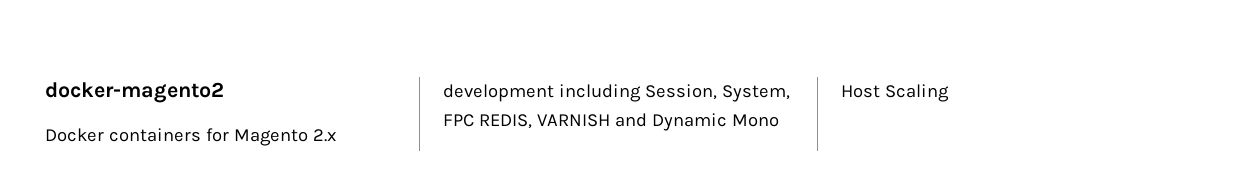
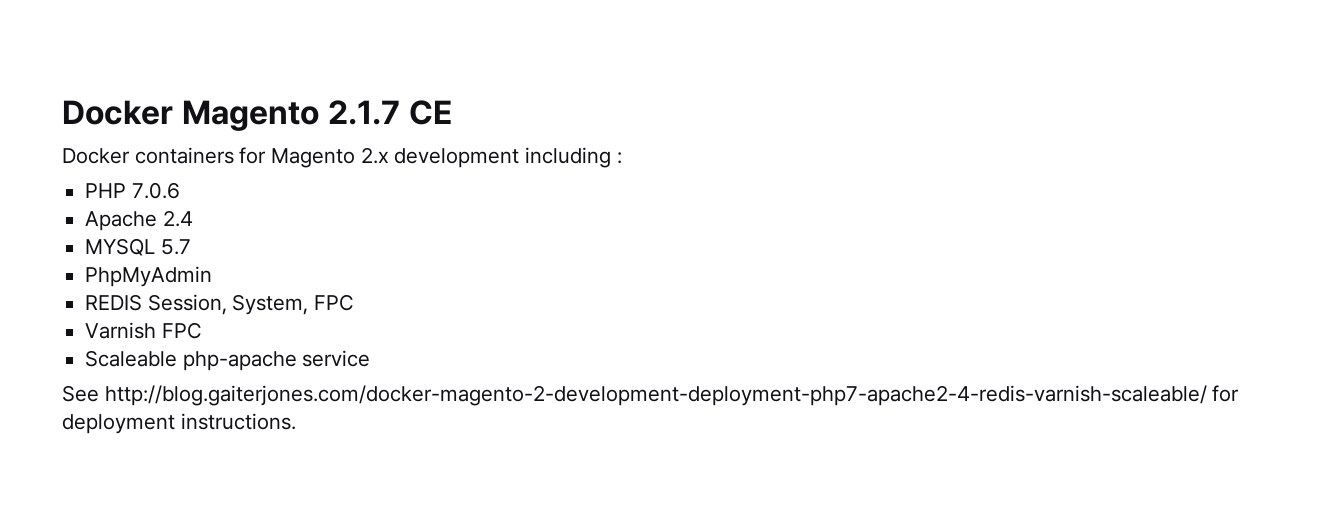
- docker-magento2
+ Docker Magento 2.1.7 CE
- Docker containers for Magento 2.x development including Session, System, FPC REDIS, VARNISH and Dynamic Mono Host Scaling
+ Docker containers for Magento 2.x development including :
+ PHP 7.0.6
+ Apache 2.4
+ MYSQL 5.7
+ PhpMyAdmin
+ REDIS Session, System, FPC
+ Varnish FPC
+ Scaleable php-apache service
+ See http://blog.gaiterjones.com/docker-magento-2-development-deployment-php7-apache2-4-redis-varnish-scaleable/ for deployment instructions.

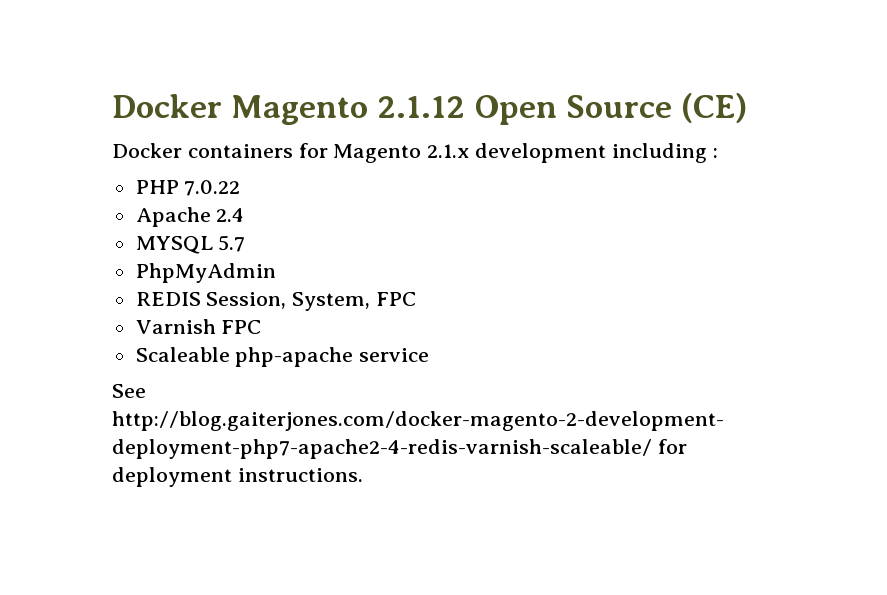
- Docker Magento 2.1.7 CE
+ Docker Magento 2.1.12 Open Source (CE)
- Docker containers for Magento 2.x development including :
+ Docker containers for Magento 2.1.x development including :
- PHP 7.0.6
+ PHP 7.0.22

